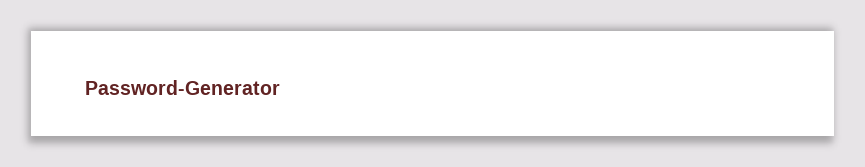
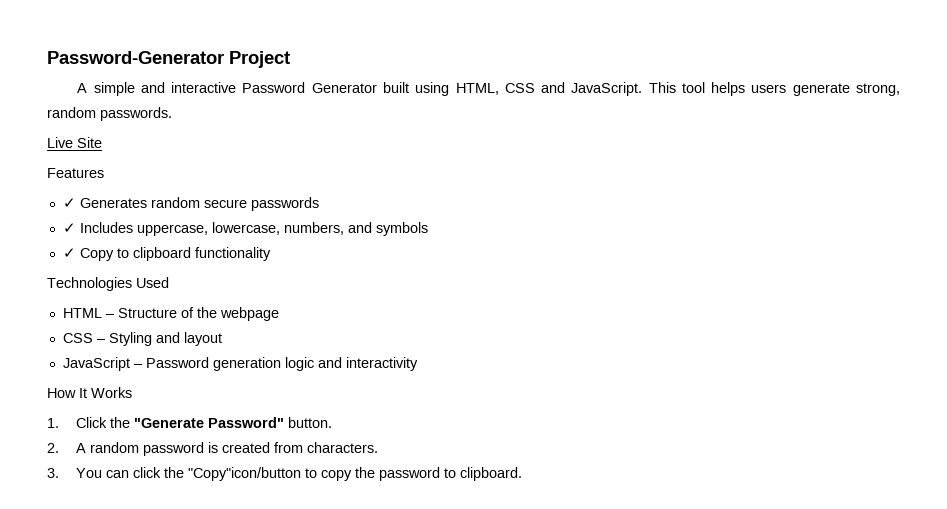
- Password-Generator
+ Password-Generator Project
+ A simple and interactive Password Generator built using HTML, CSS and JavaScript. This tool helps users generate strong, random passwords.
+ Live Site
+ Features
+ ✓ Generates random secure passwords
+ ✓ Includes uppercase, lowercase, numbers, and symbols
+ ✓ Copy to clipboard functionality
+ Technologies Used
+ HTML – Structure of the webpage
+ CSS – Styling and layout
+ JavaScript – Password generation logic and interactivity
+ How It Works
+ 1. Click the "Generate Password" button.
+ 2. A random password is created from characters.
+ 3. You can click the "Copy"icon/button to copy the password to clipboard.

